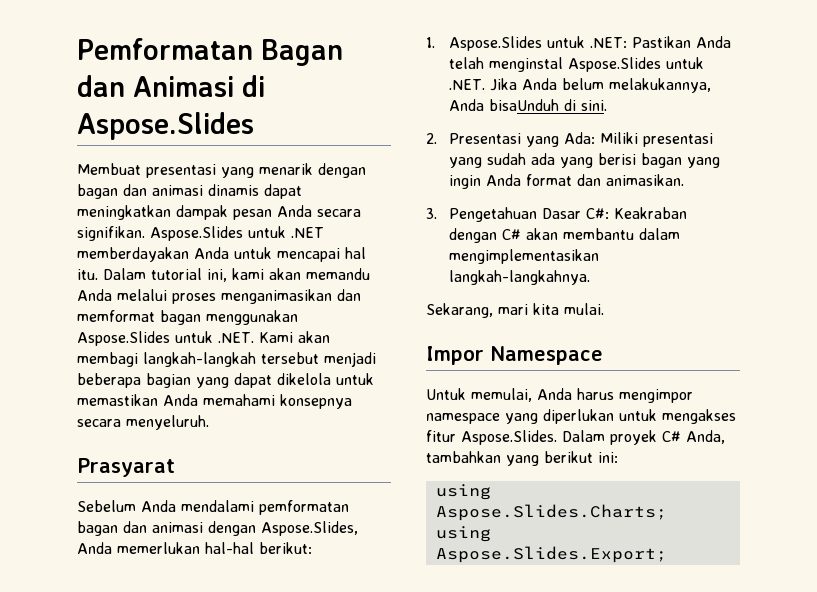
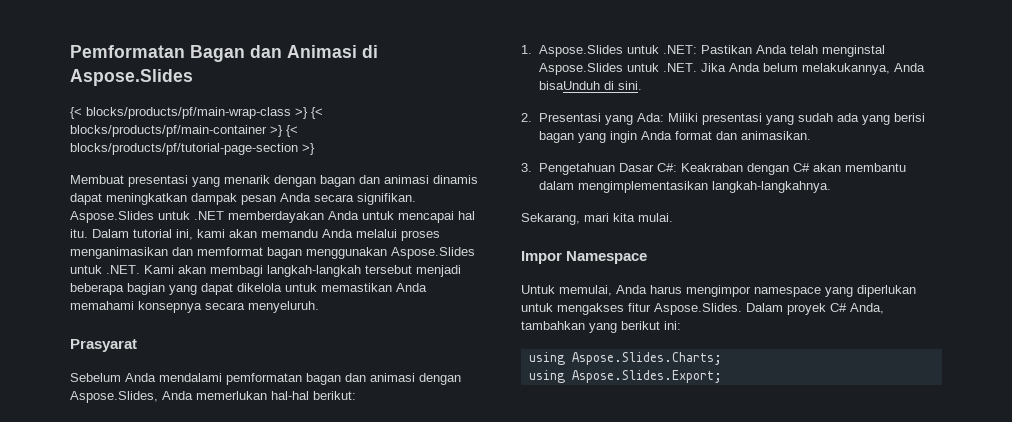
+ {< blocks/products/pf/main-wrap-class >} {< blocks/products/pf/main-container >} {< blocks/products/pf/tutorial-page-section >}

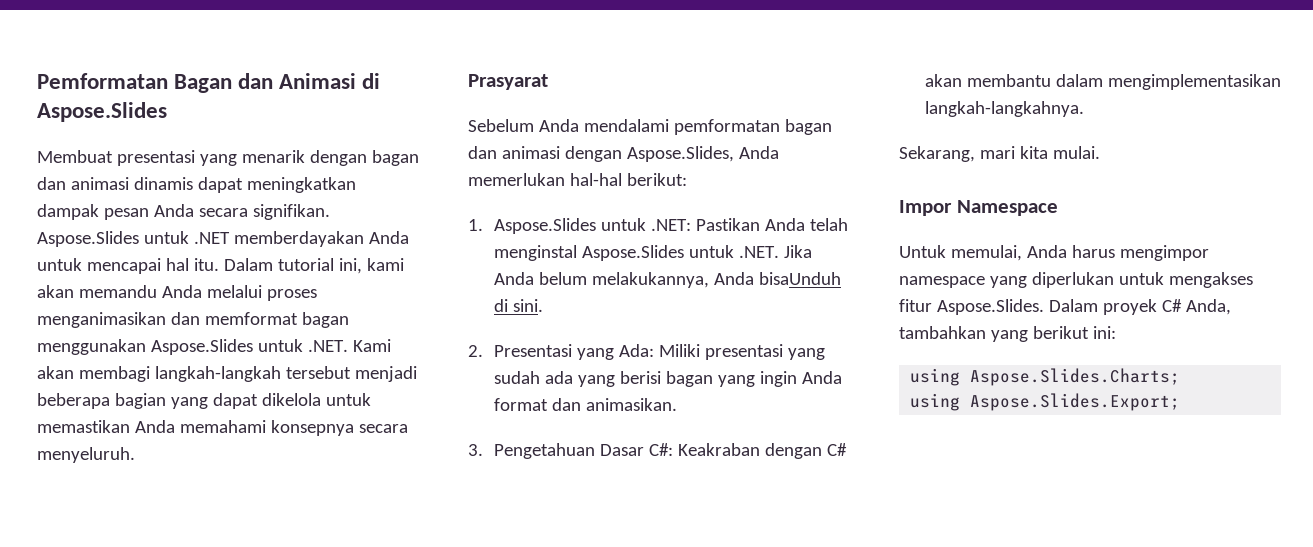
- {< blocks/products/pf/main-wrap-class >} {< blocks/products/pf/main-container >} {< blocks/products/pf/tutorial-page-section >}

